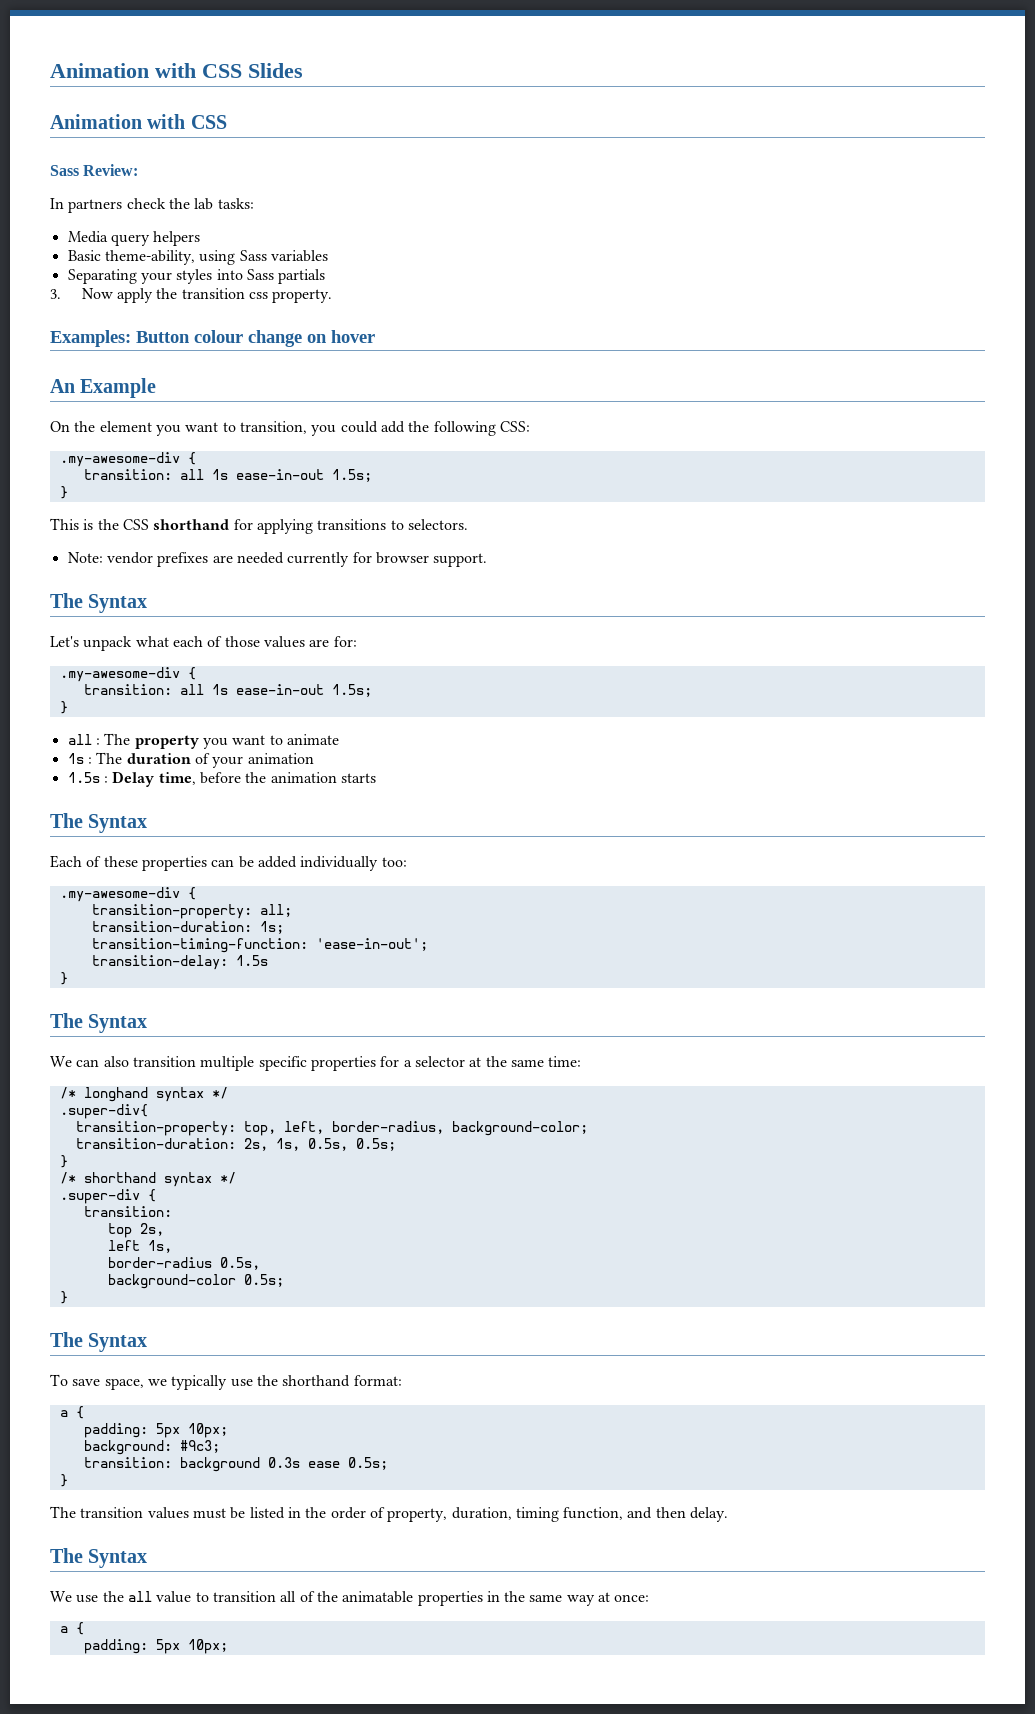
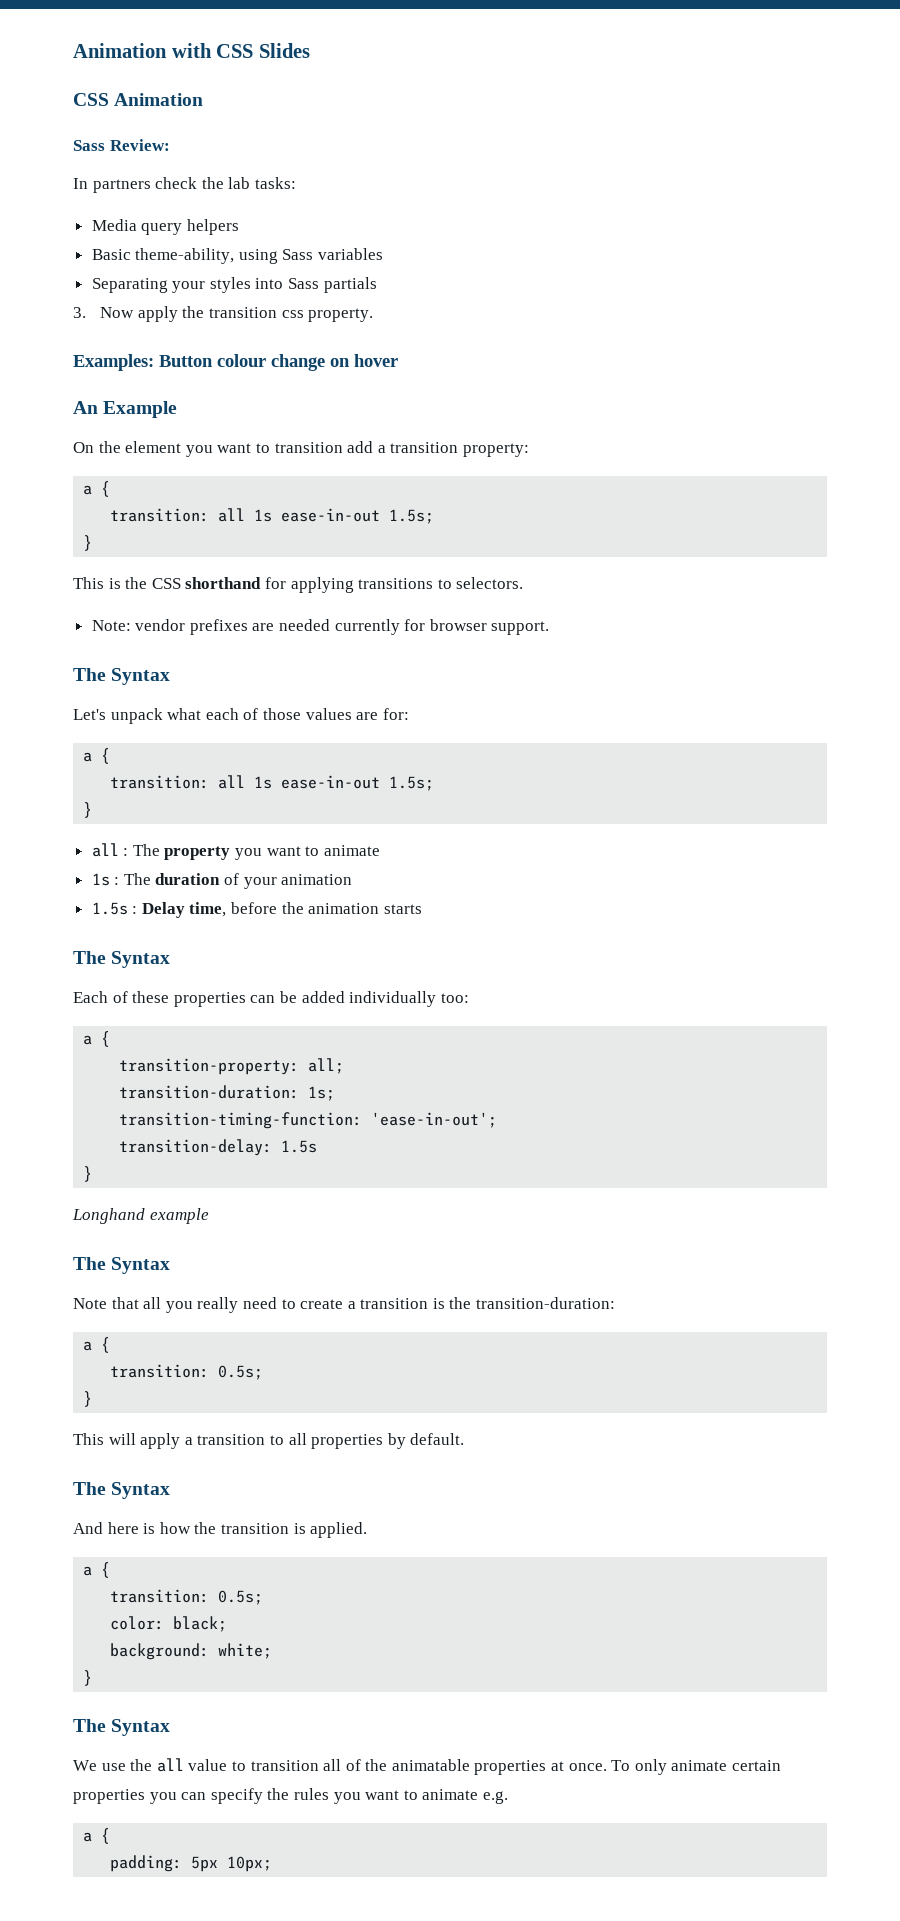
  Animation with CSS Slides
- Animation with CSS
+ CSS Animation
- On the element you want to transition, you could add the following CSS:
- .my-awesome-div {
+ On the element you want to transition add a transition property:
+ a {
  Let's unpack what each of those values are for:
- .my-awesome-div {
+ a {
  Each of these properties can be added individually too:
- .my-awesome-div {
+ a {
  transition-delay: 1.5s
  }
+ Longhand example
  The Syntax
- We can also transition multiple specific properties for a selector at the same time:
- /* longhand syntax */
- .super-div{
- transition-property: top, left, border-radius, background-color;
- transition-duration: 2s, 1s, 0.5s, 0.5s;
+ Note that all you really need to create a transition is the transition-duration:
+ a {
+ transition: 0.5s;
  }
- /* shorthand syntax */
- .super-div {
- transition:
- top 2s,
- left 1s,
- border-radius 0.5s,
- background-color 0.5s;
+ This will apply a transition to all properties by default.
+ The Syntax
+ And here is how the transition is applied.
+ a {
+ transition: 0.5s;
+ color: black;
+ background: white;
  }
- The Syntax
- To save space, we typically use the shorthand format:
- a {
- padding: 5px 10px;
- background: #9c3;
- transition: background 0.3s ease 0.5s;
- }
- The transition values must be listed in the order of property, duration, timing function, and then delay.
- We use the all value to transition all of the animatable properties in the same way at once:
+ We use the all value to transition all of the animatable properties at once. To only animate certain properties you can specify the rules you want to animate e.g.

